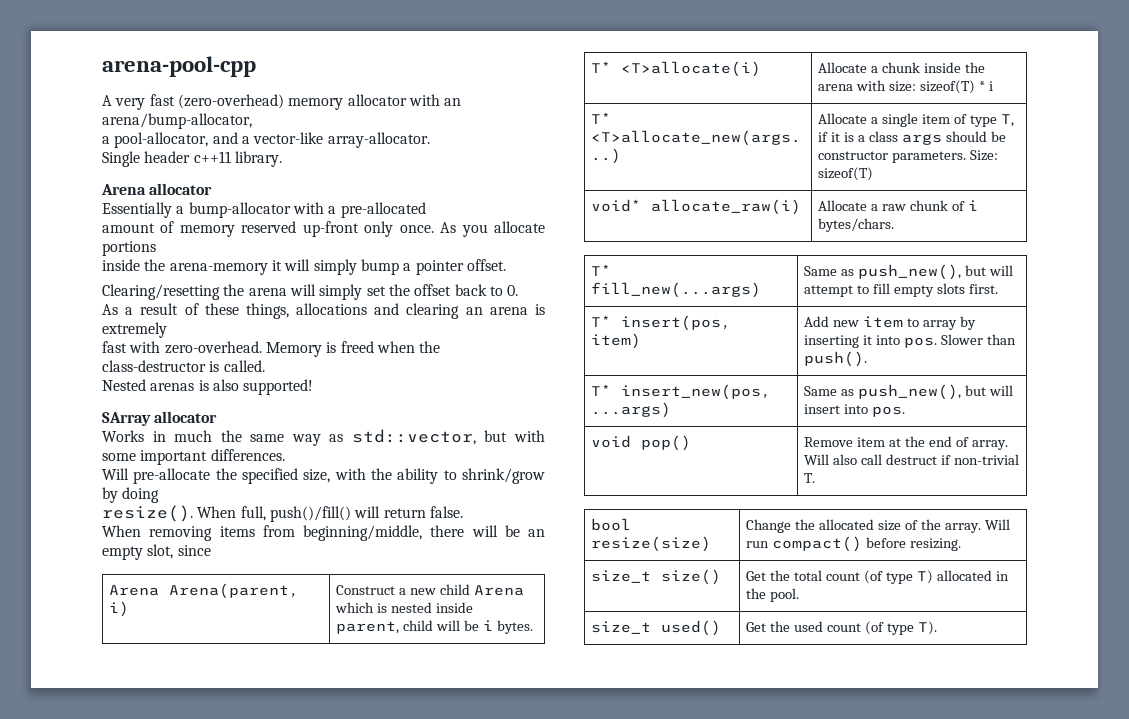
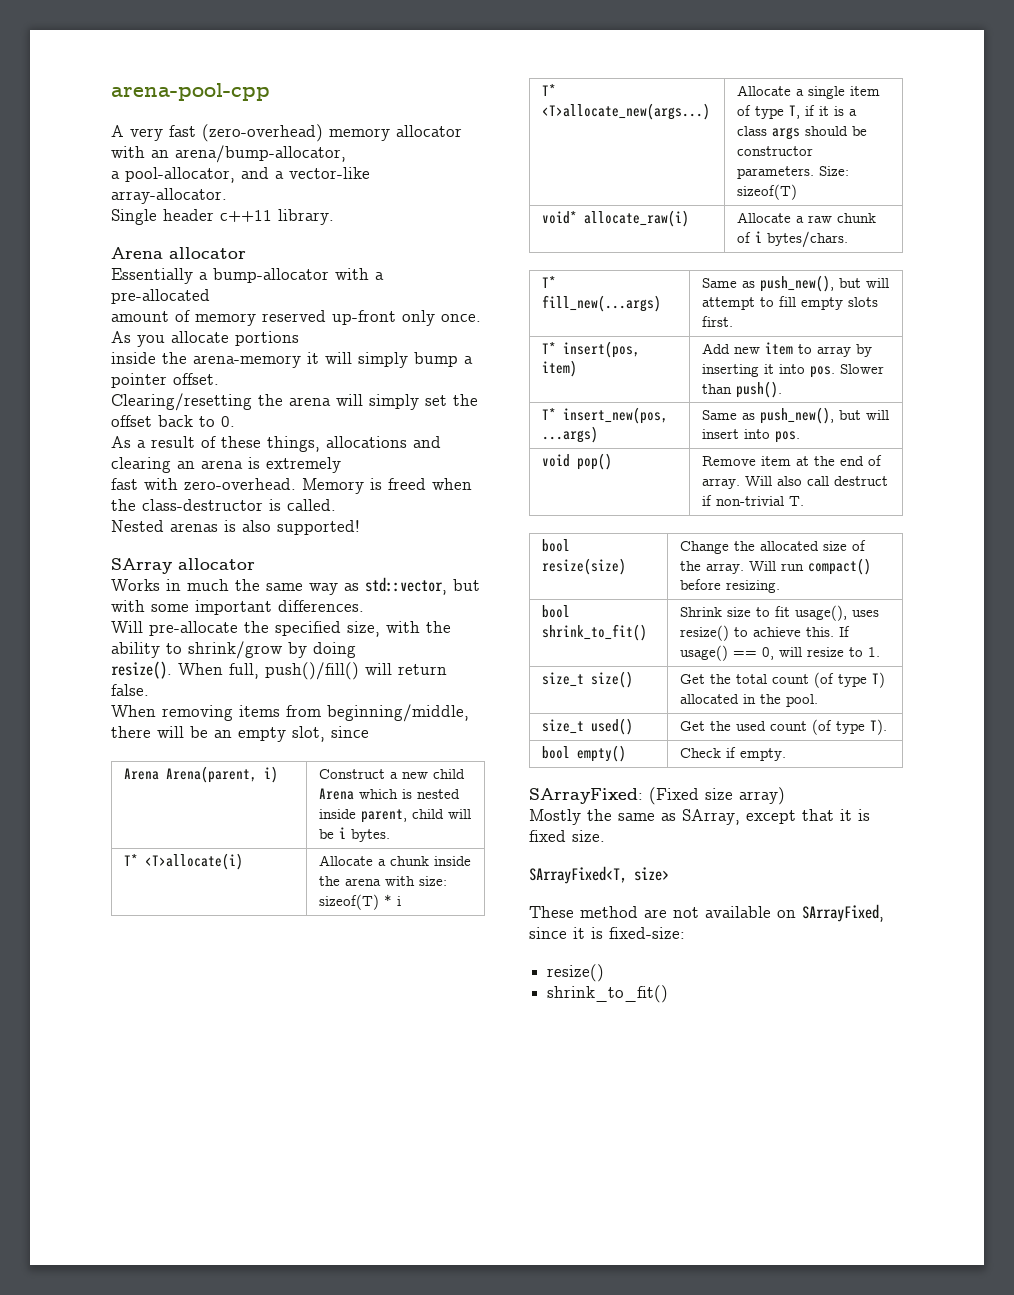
+ bool shrink_to_fit() | Shrink size to fit usage(), uses resize() to achieve this. If usage() == 0, will resize to 1.
+ bool empty() | Check if empty.
+ SArrayFixed: (Fixed size array)
+ Mostly the same as SArray, except that it is fixed size.
+ SArrayFixed<T, size>
+ These method are not available on SArrayFixed, since it is fixed-size:
+ resize()
+ shrink_to_fit()

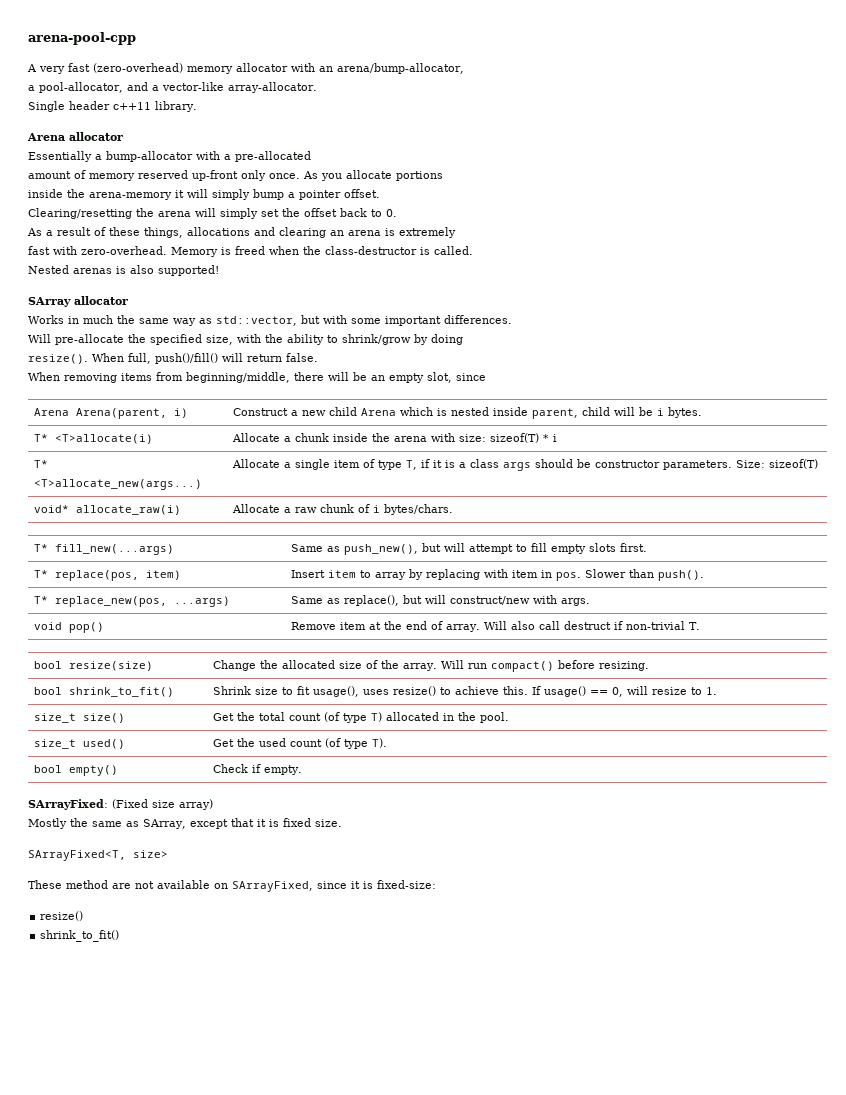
- T* insert(pos, item) | Add new item to array by inserting it into pos. Slower than push().
+ T* replace(pos, item) | Insert item to array by replacing with item in pos. Slower than push().
- T* insert_new(pos, ...args) | Same as push_new(), but will insert into pos.
+ T* replace_new(pos, ...args) | Same as replace(), but will construct/new with args.

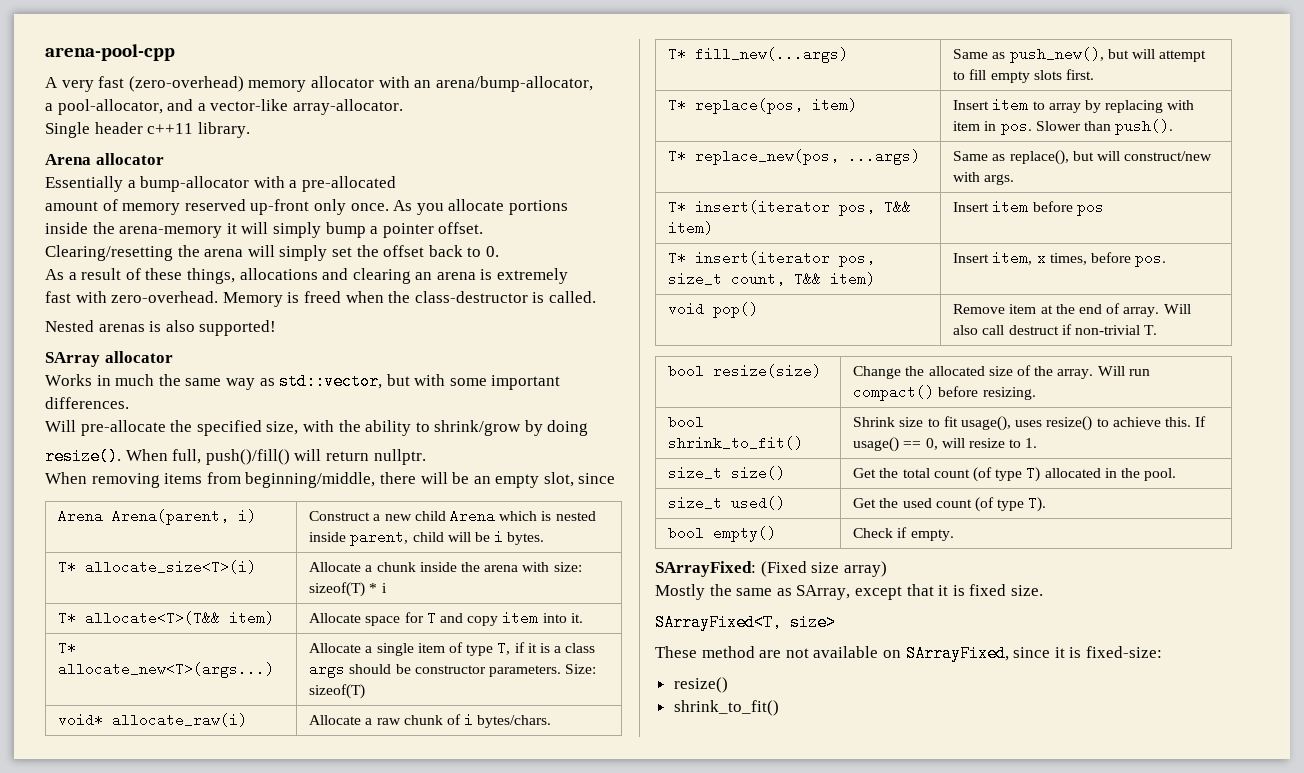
- When full, push()/fill() will return false.
+ When full, push()/fill() will return nullptr.
- T* <T>allocate(i) | Allocate a chunk inside the arena with size: sizeof(T) * i
+ T* allocate_size<T>(i) | Allocate a chunk inside the arena with size: sizeof(T) * i
- T* <T>allocate_new(args...) | Allocate a single item of type T, if it is a class args should be constructor parameters. Size: sizeof(T)
+ T* allocate<T>(T&& item) | Allocate space for T and copy item into it.
+ T* allocate_new<T>(args...) | Allocate a single item of type T, if it is a class args should be constructor parameters. Size: sizeof(T)
+ T* insert(iterator pos, T&& item) | Insert item before pos
+ T* insert(iterator pos, size_t count, T&& item) | Insert item, x times, before pos.

